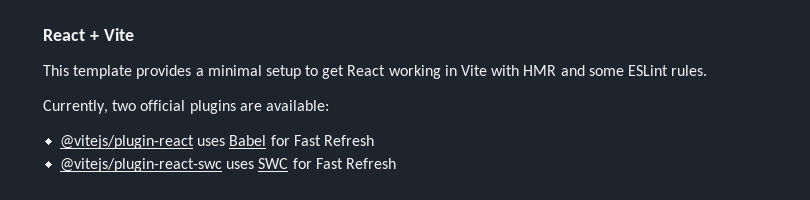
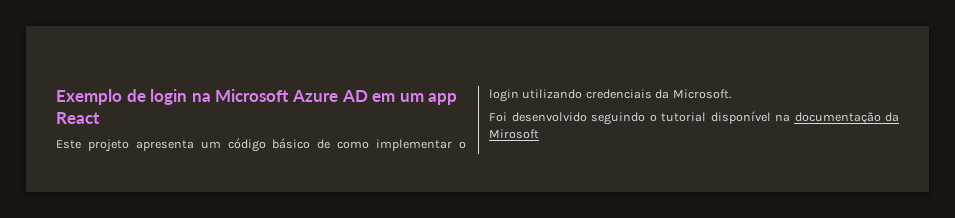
- React + Vite
- This template provides a minimal setup to get React working in Vite with HMR and some ESLint rules.
- Currently, two official plugins are available:
- @vitejs/plugin-react uses Babel for Fast Refresh
- @vitejs/plugin-react-swc uses SWC for Fast Refresh
+ Exemplo de login na Microsoft Azure AD em um app React
+ Este projeto apresenta um código básico de como implementar o login utilizando credenciais da Microsoft.
+ Foi desenvolvido seguindo o tutorial disponível na documentação da Mirosoft

